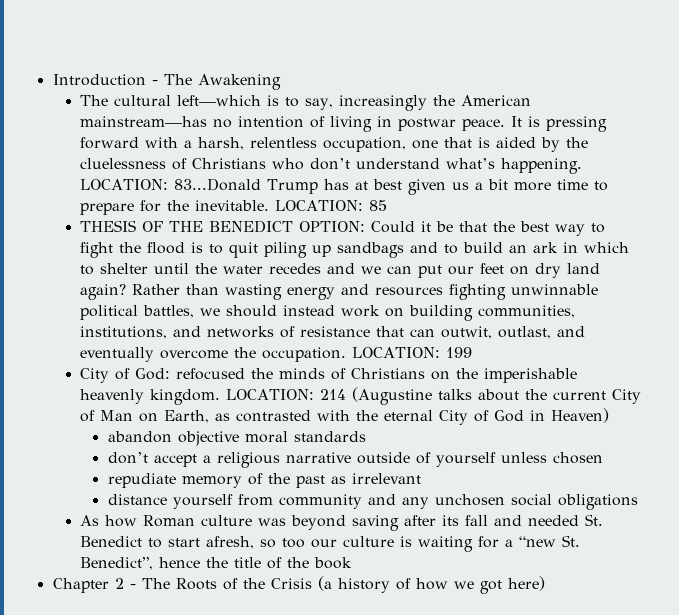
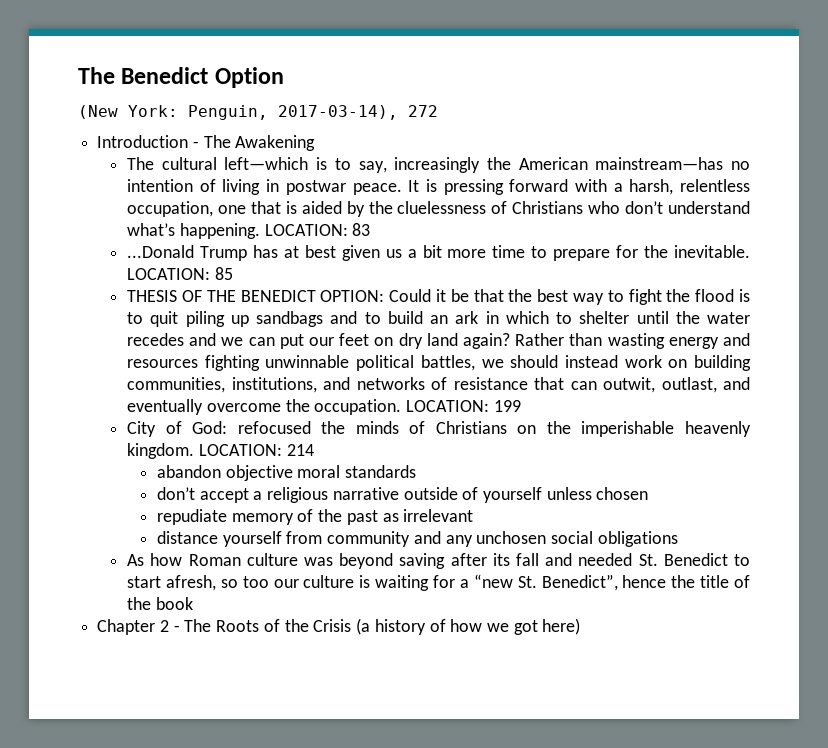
+ The Benedict Option
+ (New York: Penguin, 2017-03-14), 272
- LOCATION: 83...Donald Trump has at best given us a bit more time to prepare for the inevitable.
+ LOCATION: 83
+ ...Donald Trump has at best given us a bit more time to prepare for the inevitable.
- LOCATION: 214 (Augustine talks about the current City of Man on Earth, as contrasted with the eternal City of God in Heaven)
+ LOCATION: 214

